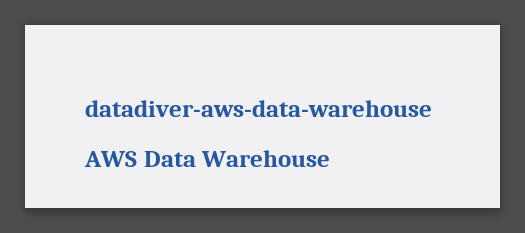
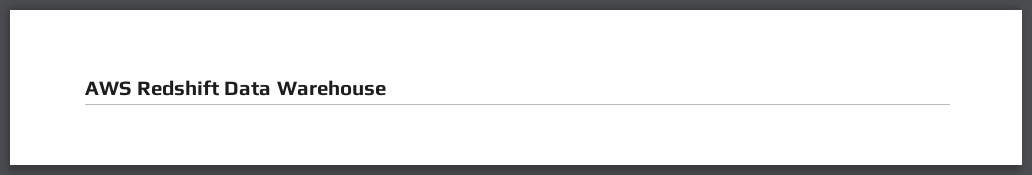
- datadiver-aws-data-warehouse
- AWS Data Warehouse
+ AWS Redshift Data Warehouse

